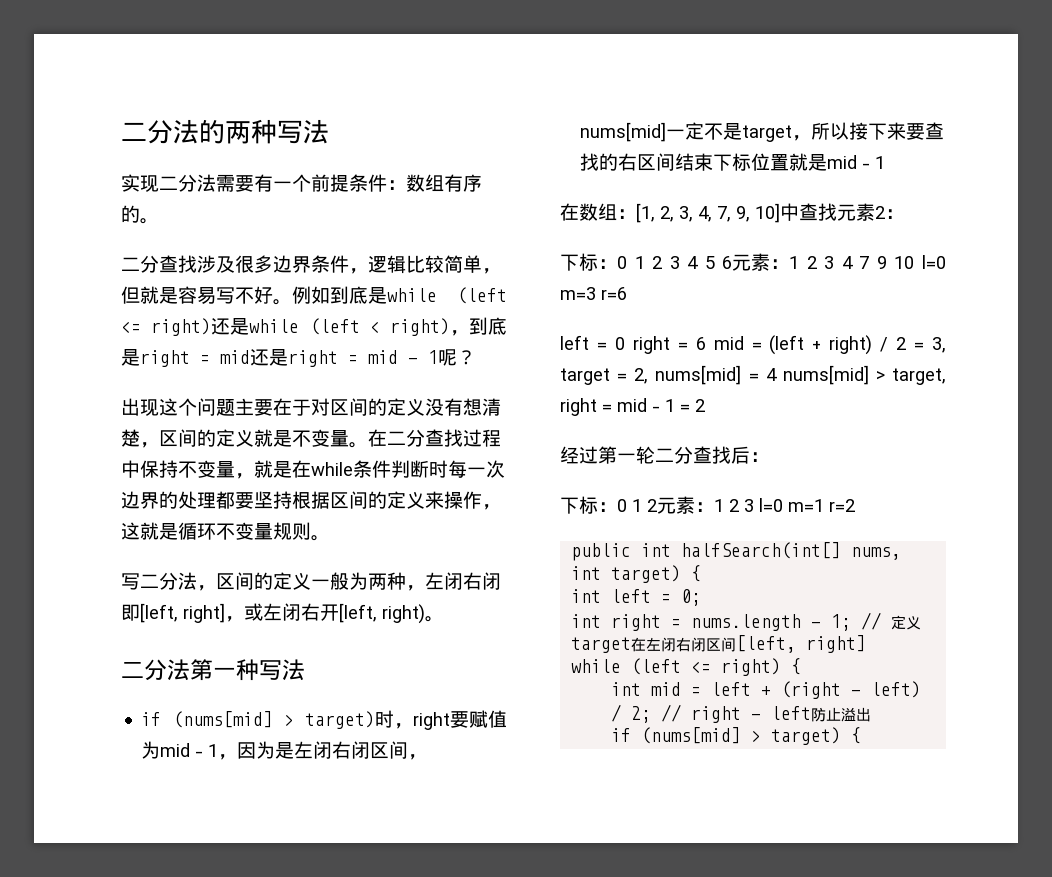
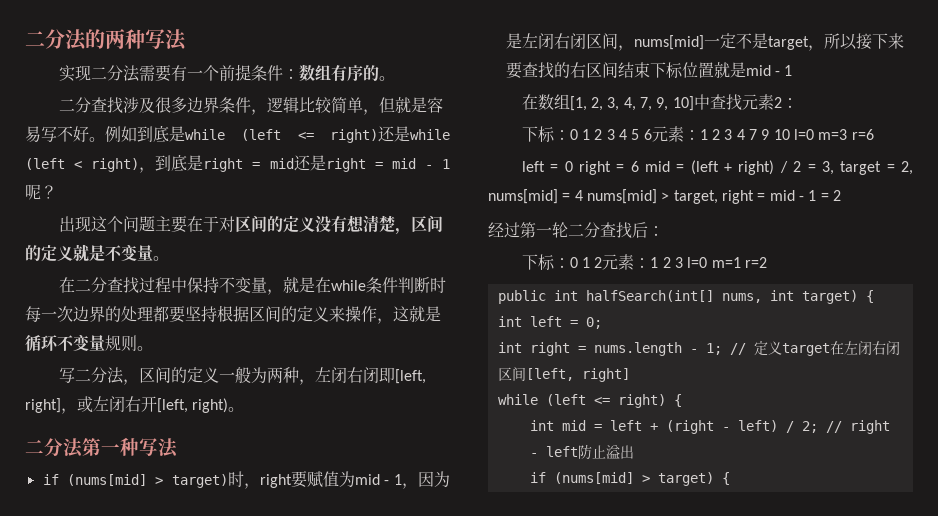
- 出现这个问题主要在于对区间的定义没有想清楚，区间的定义就是不变量。在二分查找过程中保持不变量，就是在while条件判断时每一次边界的处理都要坚持根据区间的定义来操作，这就是循环不变量规则。
+ 出现这个问题主要在于对区间的定义没有想清楚，区间的定义就是不变量。
+ 在二分查找过程中保持不变量，就是在while条件判断时每一次边界的处理都要坚持根据区间的定义来操作，这就是循环不变量规则。
- 在数组：[1, 2, 3, 4, 7, 9, 10]中查找元素2：
+ 在数组[1, 2, 3, 4, 7, 9, 10]中查找元素2：

